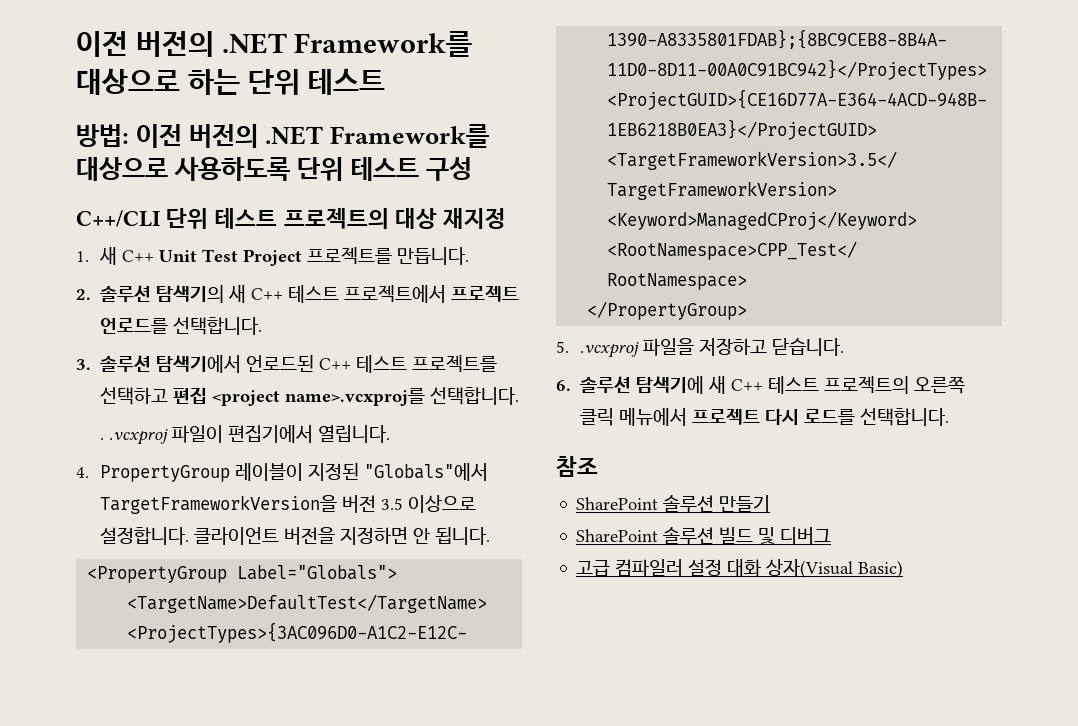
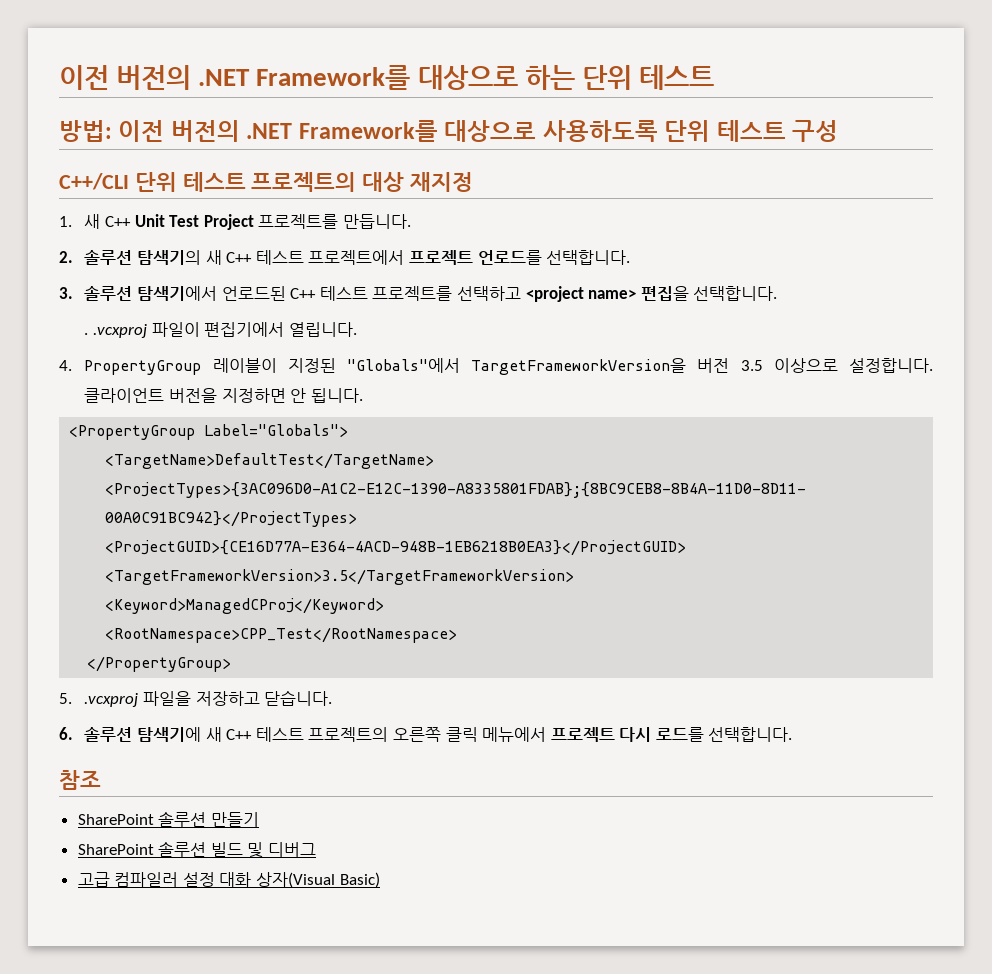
- 3. 솔루션 탐색기에서 언로드된 C++ 테스트 프로젝트를 선택하고 편집 <project name>.vcxproj를 선택합니다.
+ 3. 솔루션 탐색기에서 언로드된 C++ 테스트 프로젝트를 선택하고 <project name> 편집을 선택합니다.

